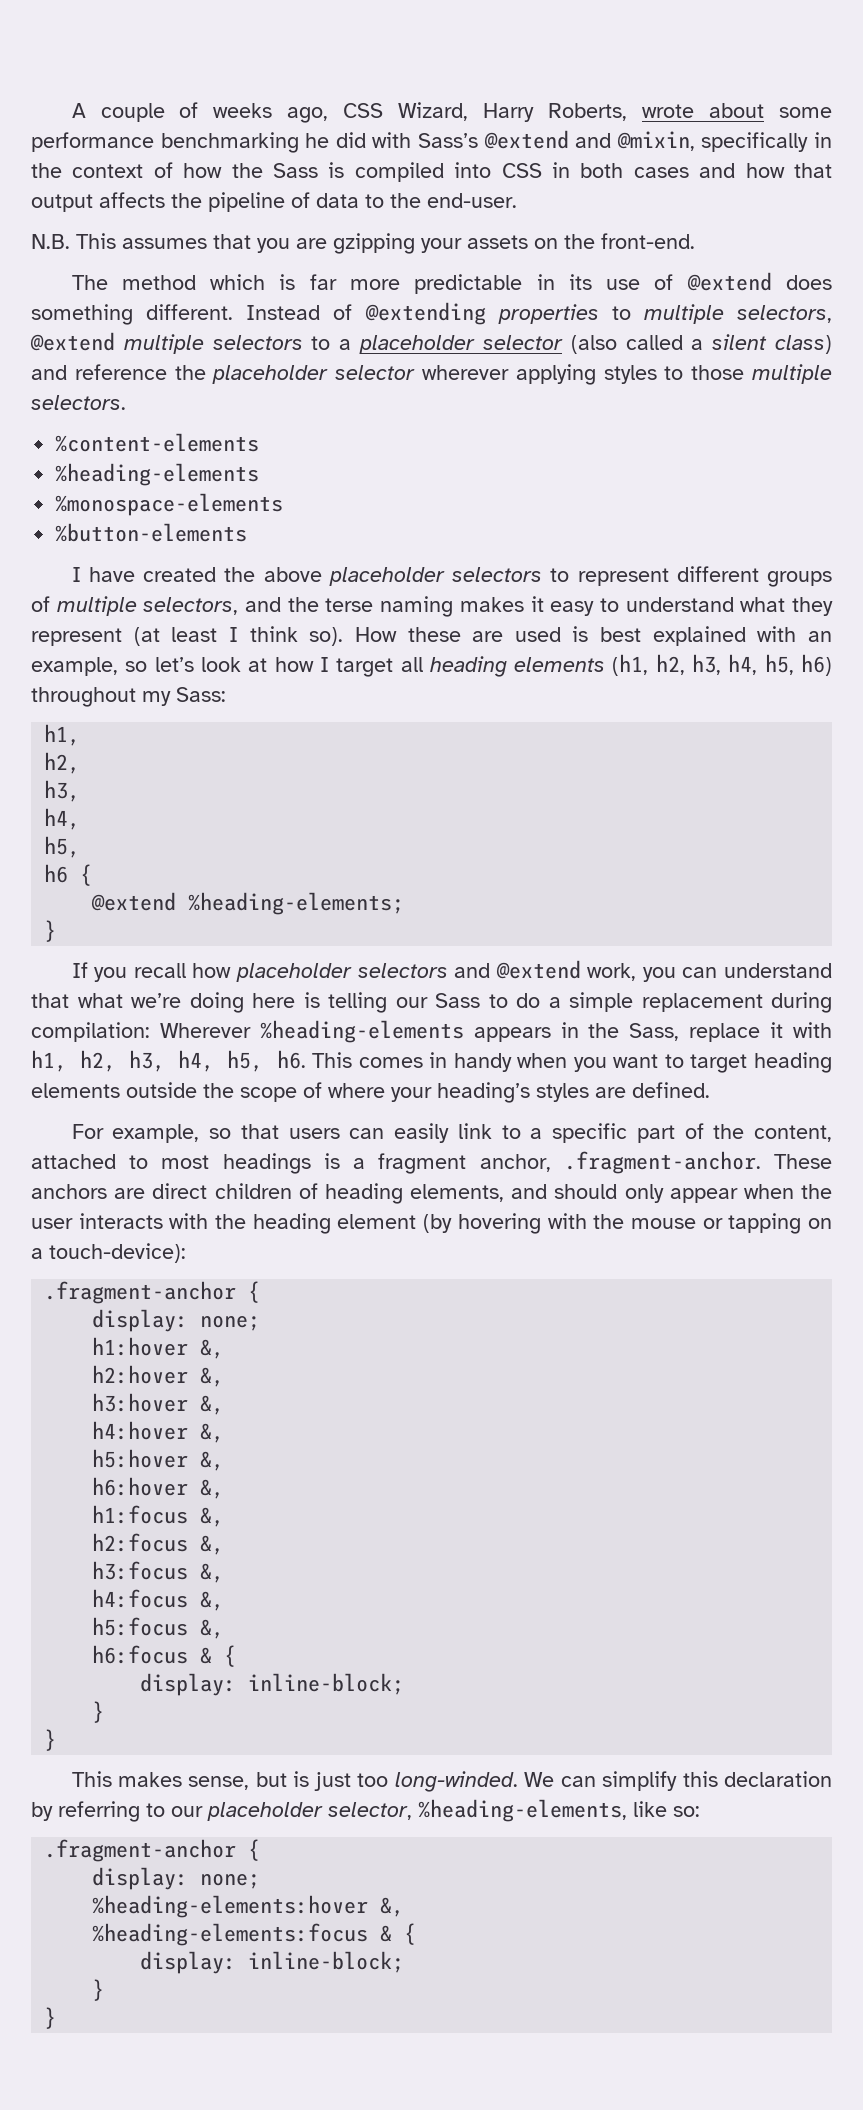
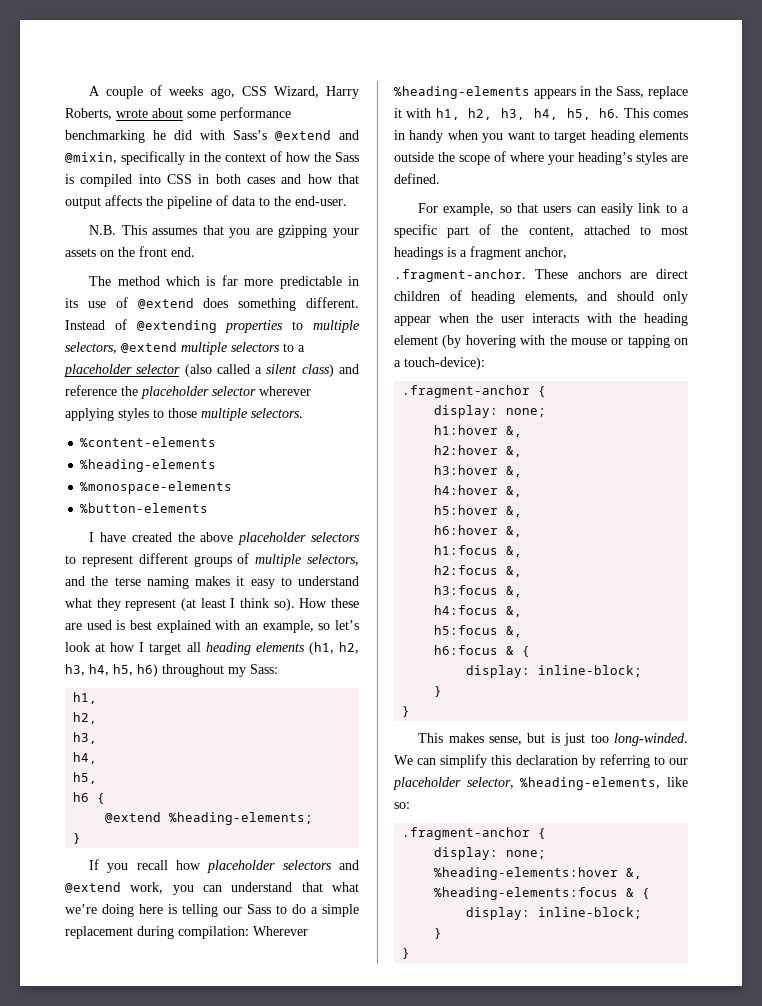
- N.B. This assumes that you are gzipping your assets on the front-end.
+ N.B. This assumes that you are gzipping your assets on the front end.

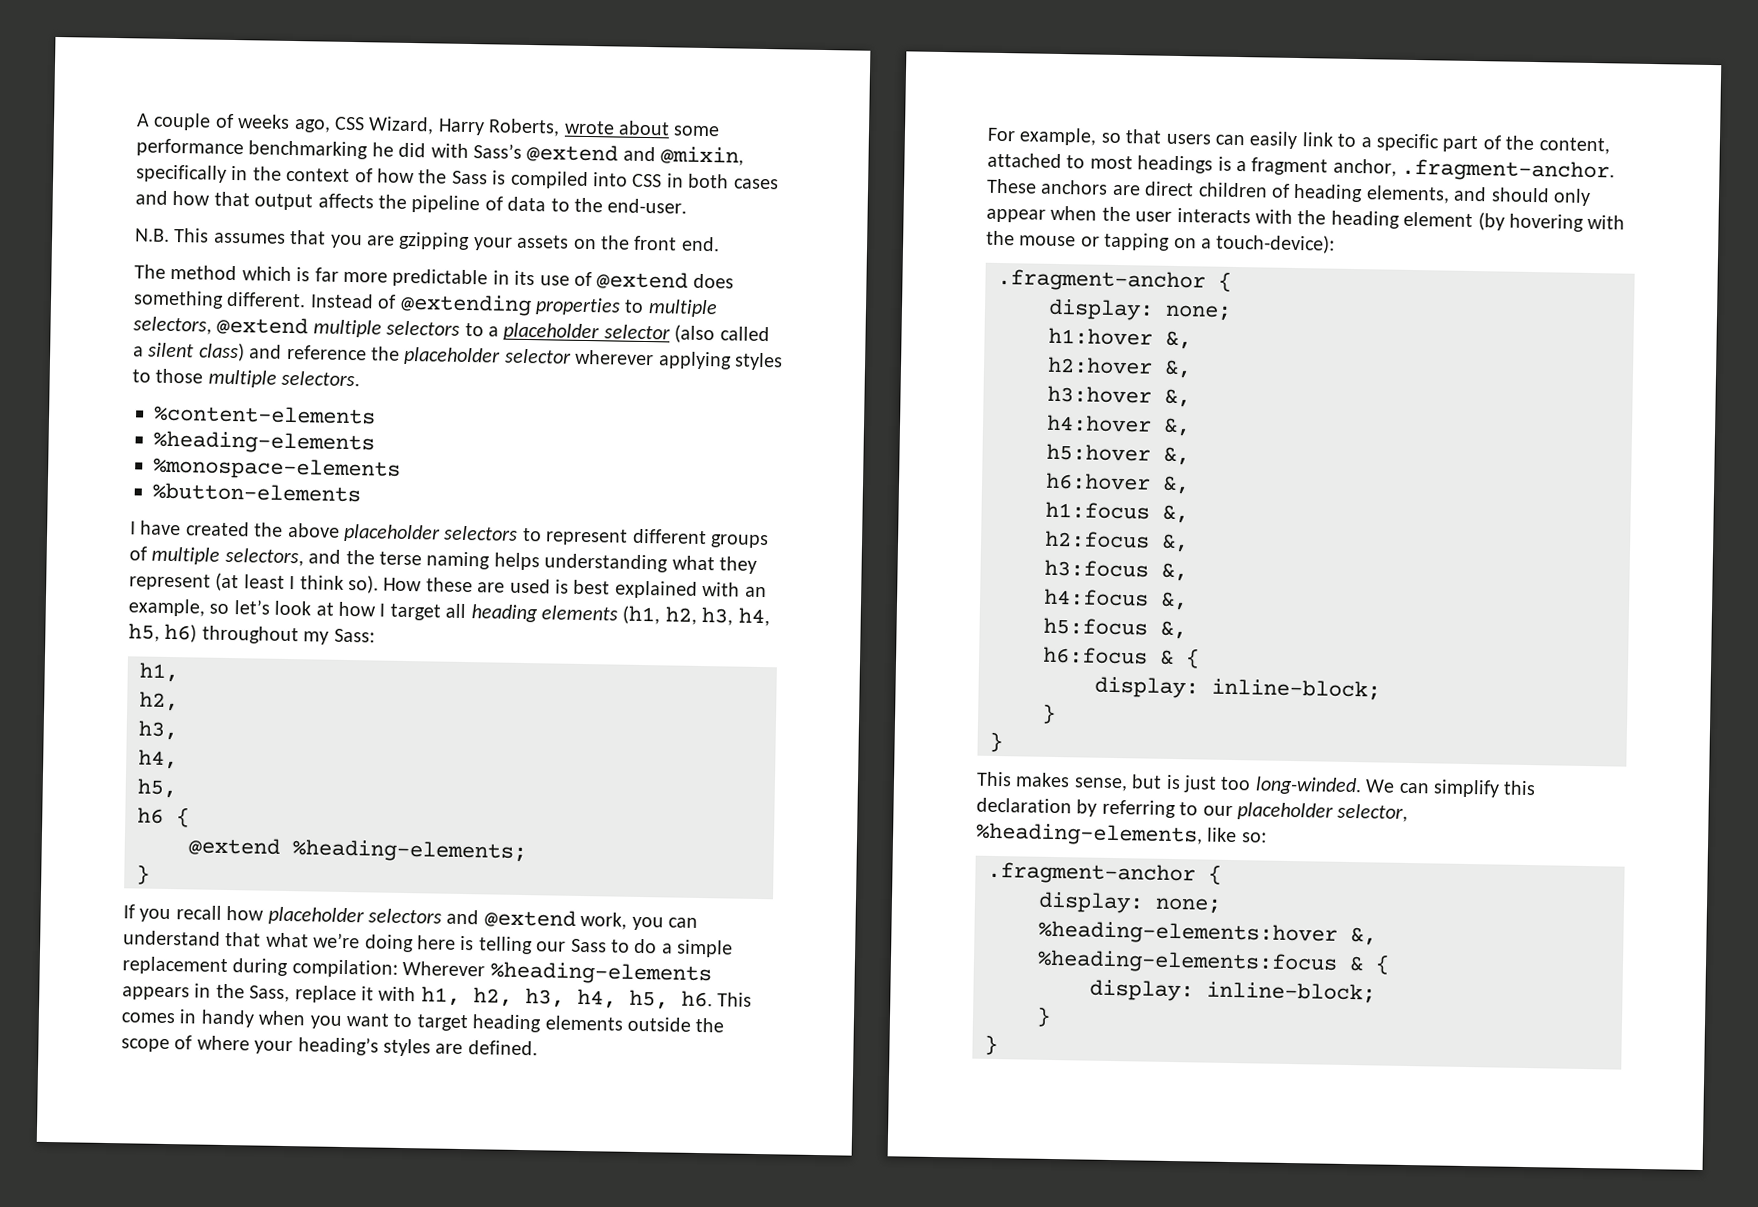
- I have created the above placeholder selectors to represent different groups of multiple selectors, and the terse naming makes it easy to understand what they represent (at least I think so).
+ I have created the above placeholder selectors to represent different groups of multiple selectors, and the terse naming helps understanding what they represent (at least I think so).

